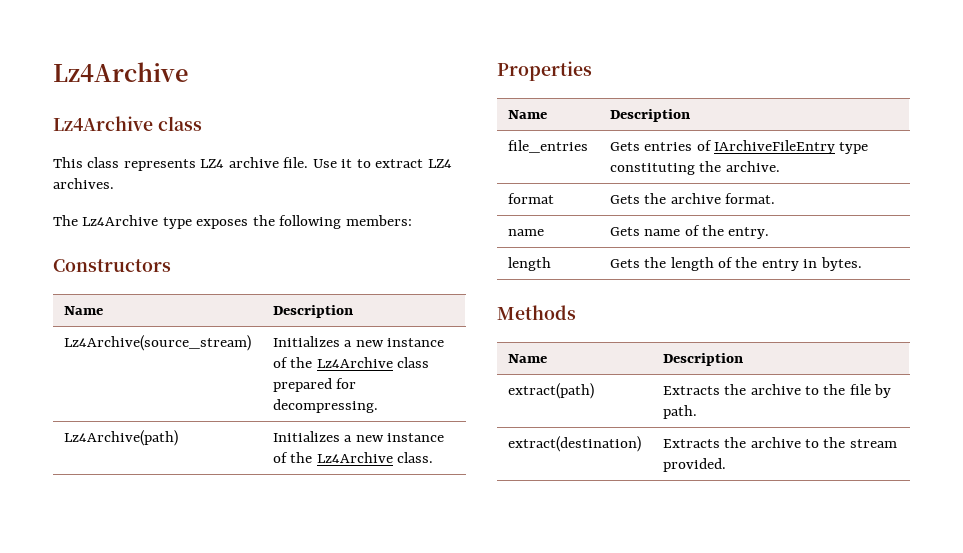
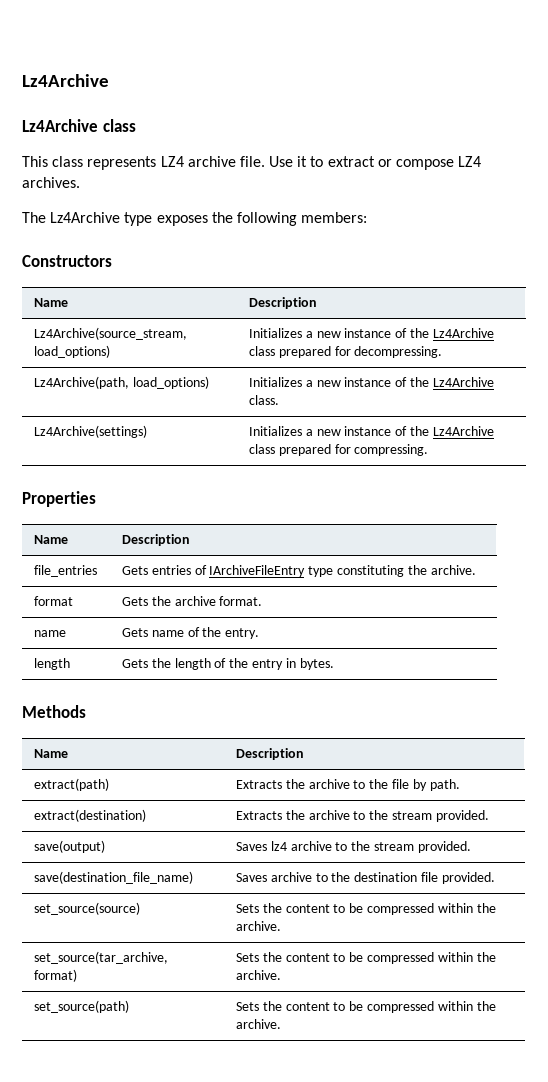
- Use it to extract LZ4 archives.
+ Use it to extract or compose LZ4 archives.
- Lz4Archive(source_stream) | Initializes a new instance of the Lz4Archive class prepared for decompressing.
+ Lz4Archive(source_stream, load_options) | Initializes a new instance of the Lz4Archive class prepared for decompressing.
- Lz4Archive(path) | Initializes a new instance of the Lz4Archive class.
+ Lz4Archive(path, load_options) | Initializes a new instance of the Lz4Archive class.
+ Lz4Archive(settings) | Initializes a new instance of the Lz4Archive class prepared for compressing.
+ save(output) | Saves lz4 archive to the stream provided.
+ save(destination_file_name) | Saves archive to the destination file provided.
+ set_source(source) | Sets the content to be compressed within the archive.
+ set_source(tar_archive, format) | Sets the content to be compressed within the archive.
+ set_source(path) | Sets the content to be compressed within the archive.

